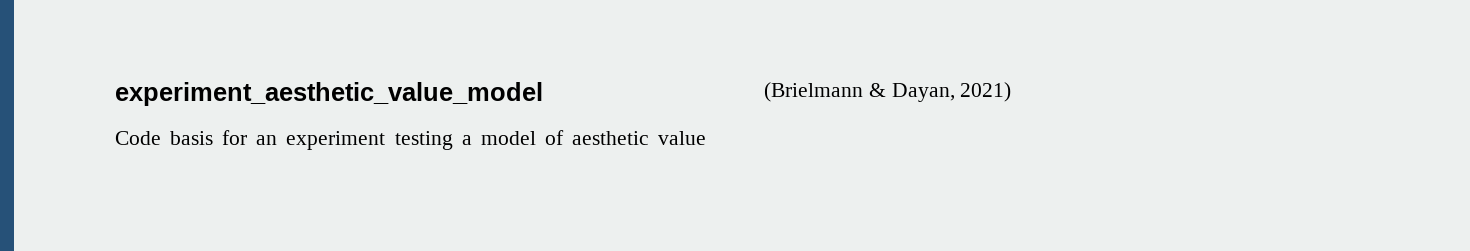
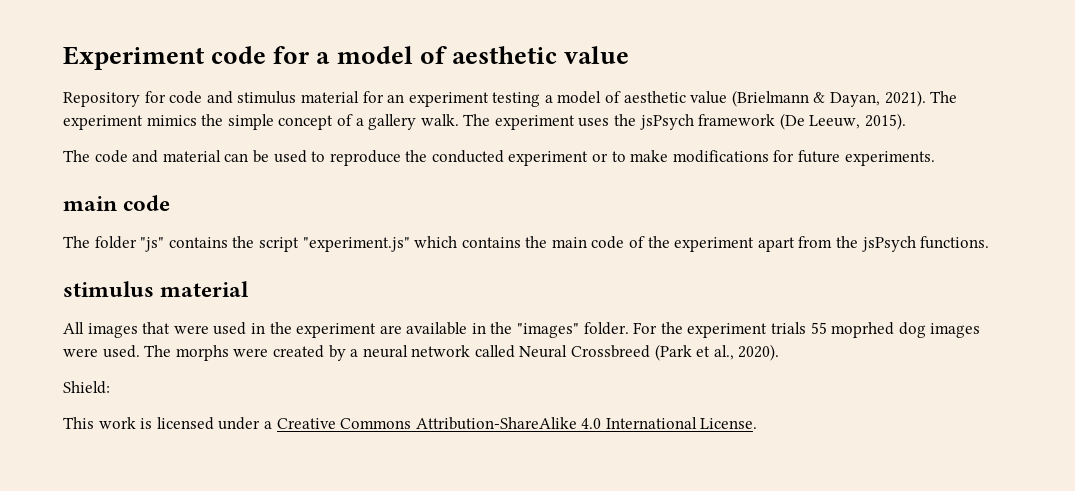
- experiment_aesthetic_value_model
- Code basis for an experiment testing a model of aesthetic value (Brielmann & Dayan, 2021)
+ Experiment code for a model of aesthetic value
+ Repository for code and stimulus material for an experiment testing a model of aesthetic value (Brielmann & Dayan, 2021). The experiment mimics the simple concept of a gallery walk. The experiment uses the jsPsych framework (De Leeuw, 2015).
+ The code and material can be used to reproduce the conducted experiment or to make modifications for future experiments.
+ main code
+ The folder "js" contains the script "experiment.js" which contains the main code of the experiment apart from the jsPsych functions.
+ stimulus material
+ All images that were used in the experiment are available in the "images" folder. For the experiment trials 55 moprhed dog images were used. The morphs were created by a neural network called Neural Crossbreed (Park et al., 2020).
+ Shield:
+ This work is licensed under a Creative Commons Attribution-ShareAlike 4.0 International License.

